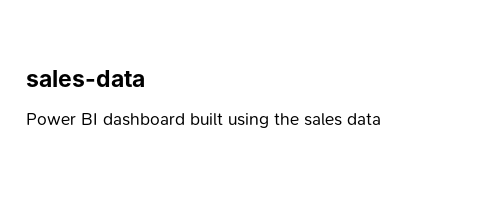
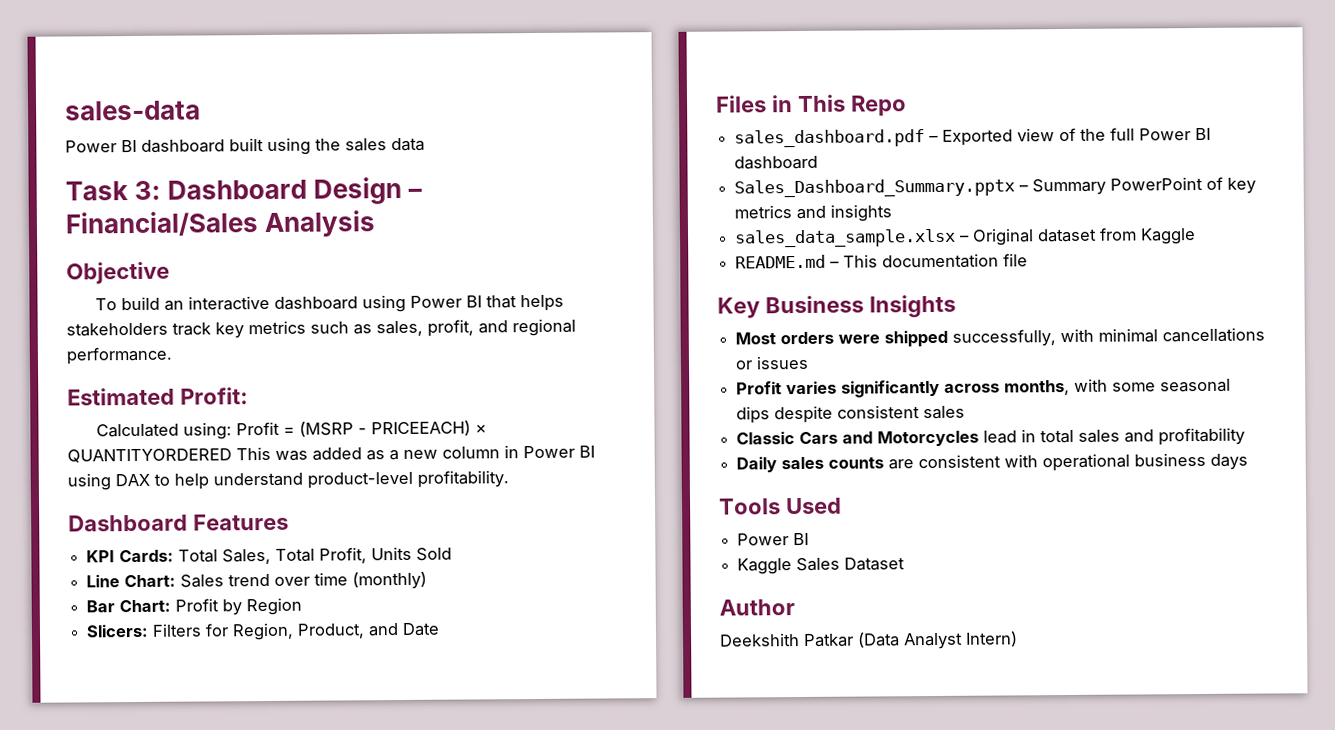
+ Task 3: Dashboard Design – Financial/Sales Analysis
+ Objective
+ To build an interactive dashboard using Power BI that helps stakeholders track key metrics such as sales, profit, and regional performance.
+ Estimated Profit:
+ Calculated using: Profit = (MSRP - PRICEEACH) × QUANTITYORDERED This was added as a new column in Power BI using DAX to help understand product-level profitability.
+ Dashboard Features
+ KPI Cards: Total Sales, Total Profit, Units Sold
+ Line Chart: Sales trend over time (monthly)
+ Bar Chart: Profit by Region
+ Slicers: Filters for Region, Product, and Date
+ Files in This Repo
+ sales_dashboard.pdf – Exported view of the full Power BI dashboard
+ Sales_Dashboard_Summary.pptx – Summary PowerPoint of key metrics and insights
+ sales_data_sample.xlsx – Original dataset from Kaggle
+ README.md – This documentation file
+ Key Business Insights
+ Most orders were shipped successfully, with minimal cancellations or issues
+ Profit varies significantly across months, with some seasonal dips despite consistent sales
+ Classic Cars and Motorcycles lead in total sales and profitability
+ Daily sales counts are consistent with operational business days
+ Tools Used
+ Power BI
+ Kaggle Sales Dataset
+ Author
+ Deekshith Patkar (Data Analyst Intern)

